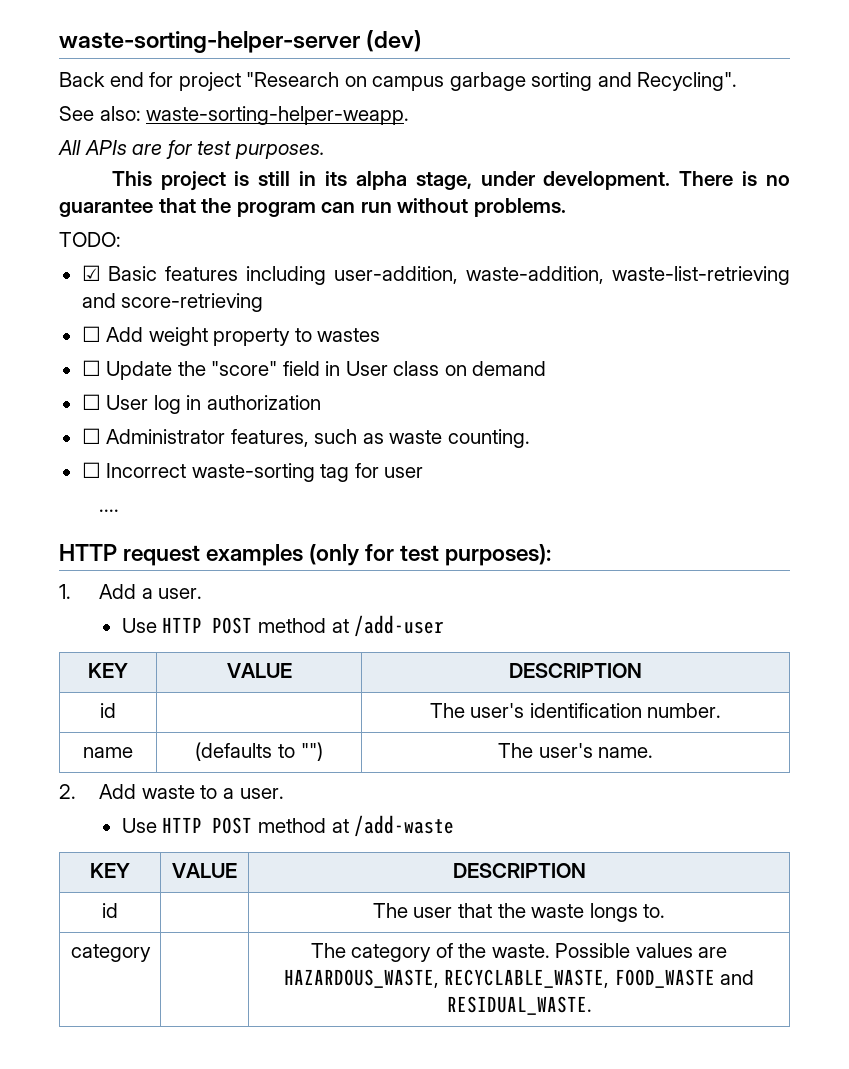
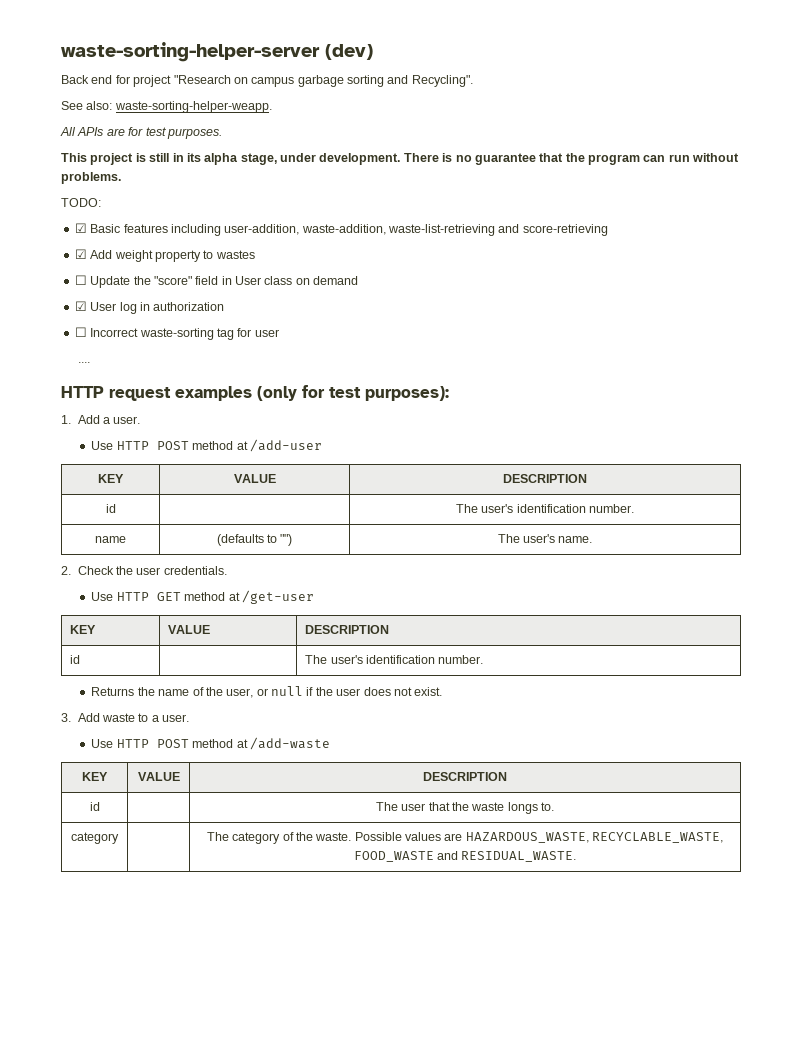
- ☐ Add weight property to wastes
+ ☑ Add weight property to wastes
- ☐ User log in authorization
+ ☑ User log in authorization
- ☐ Administrator features, such as waste counting.
- 2. Add waste to a user.
+ 2. Check the user credentials.
+ Use HTTP GET method at /get-user
+ KEY | VALUE | DESCRIPTION
+ id | | The user's identification number.
+ Returns the name of the user, or null if the user does not exist.
+ 3. Add waste to a user.

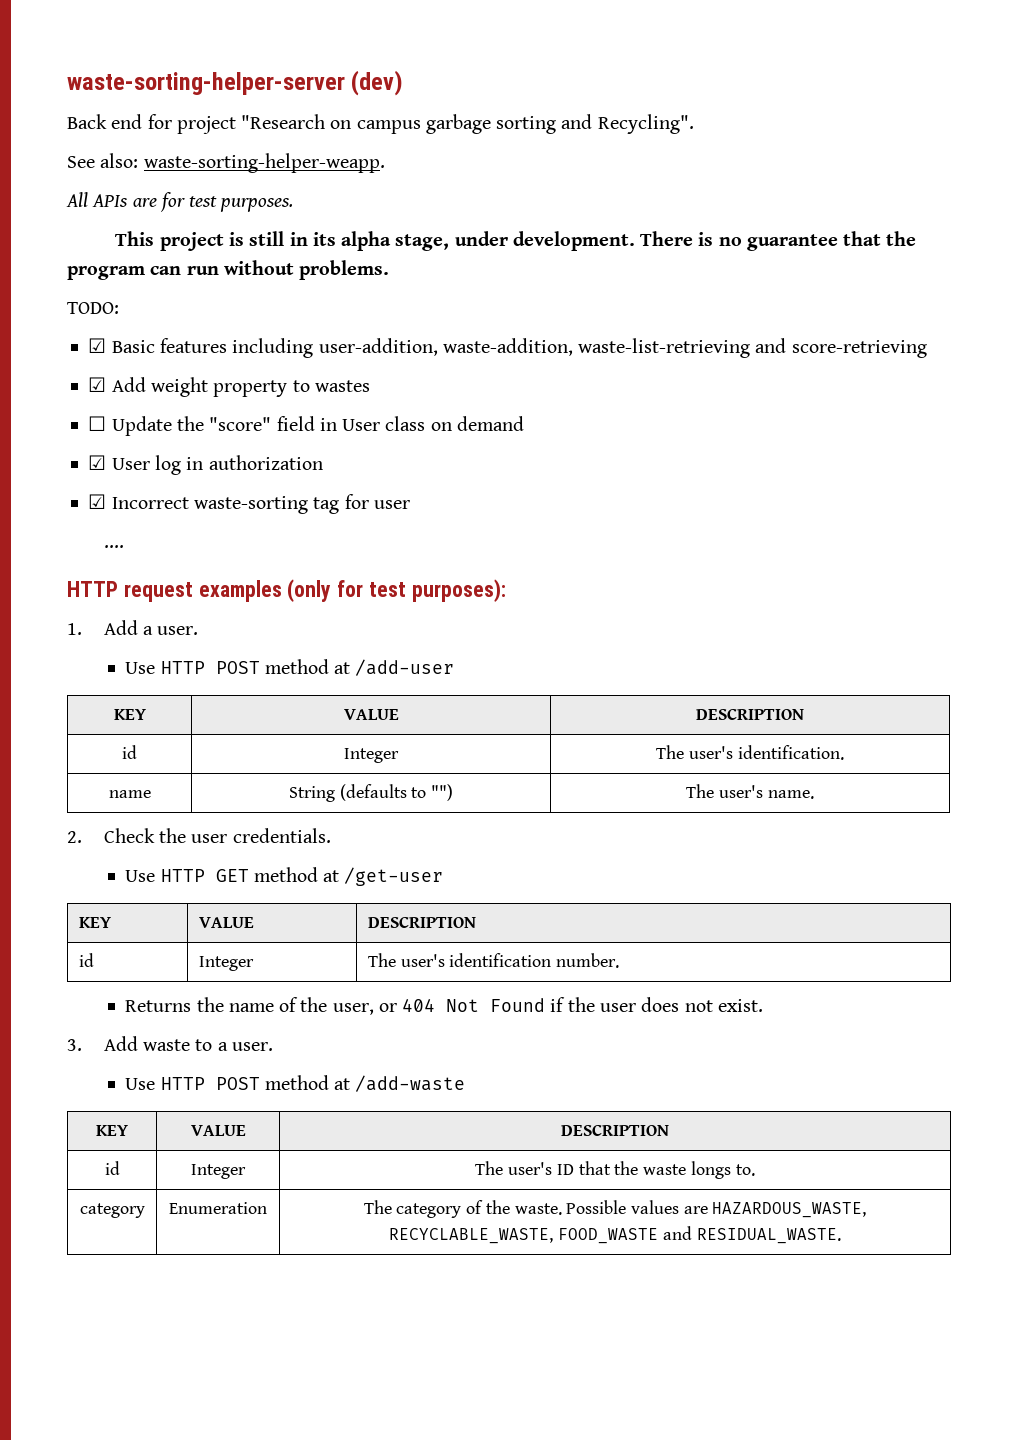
- ☐ Incorrect waste-sorting tag for user
+ ☑ Incorrect waste-sorting tag for user
  Use HTTP POST method at /add-user
  KEY | VALUE | DESCRIPTION
- id | | The user's identification number.
+ id | Integer | The user's identification.
- name | (defaults to "") | The user's name.
+ name | String (defaults to "") | The user's name.
  Use HTTP GET method at /get-user
  KEY | VALUE | DESCRIPTION
- id | | The user's identification number.
+ id | Integer | The user's identification number.
- Returns the name of the user, or null if the user does not exist.
+ Returns the name of the user, or 404 Not Found if the user does not exist.
- id | | The user that the waste longs to.
+ id | Integer | The user's ID that the waste longs to.
- category | | The category of the waste. Possible values are HAZARDOUS_WASTE, RECYCLABLE_WASTE, FOOD_WASTE and RESIDUAL_WASTE.
+ category | Enumeration | The category of the waste. Possible values are HAZARDOUS_WASTE, RECYCLABLE_WASTE, FOOD_WASTE and RESIDUAL_WASTE.

